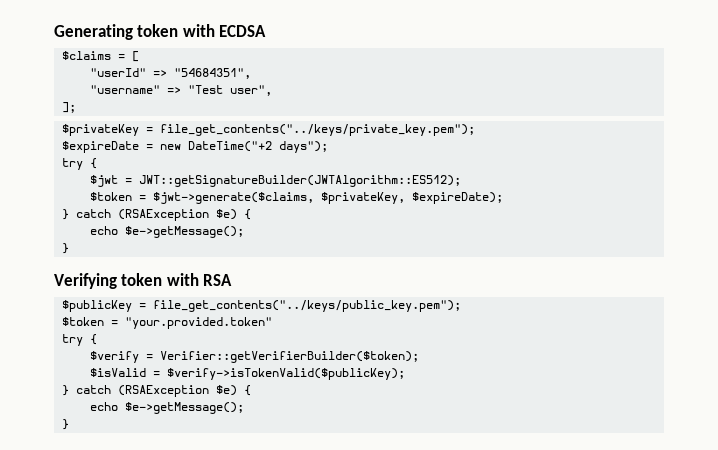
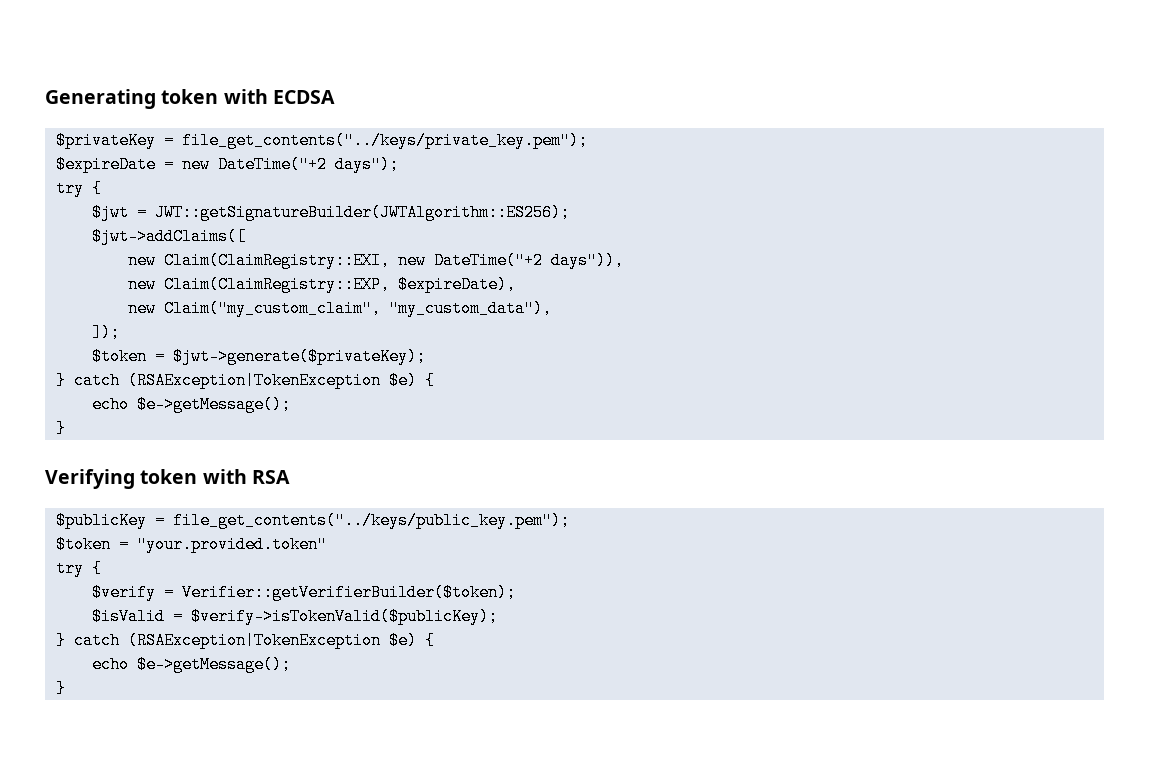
- $claims = [
- "userId" => "54684351",
- "username" => "Test user",
- ];
- $jwt = JWT::getSignatureBuilder(JWTAlgorithm::ES512);
- $token = $jwt->generate($claims, $privateKey, $expireDate);
- } catch (RSAException $e) {
+ $jwt = JWT::getSignatureBuilder(JWTAlgorithm::ES256);
+ $jwt->addClaims([
+ new Claim(ClaimRegistry::EXI, new DateTime("+2 days")),
+ new Claim(ClaimRegistry::EXP, $expireDate),
+ new Claim("my_custom_claim", "my_custom_data"),
+ ]);
+ $token = $jwt->generate($privateKey);
+ } catch (RSAException|TokenException $e) {
  $isValid = $verify->isTokenValid($publicKey);
- } catch (RSAException $e) {
+ } catch (RSAException|TokenException $e) {

